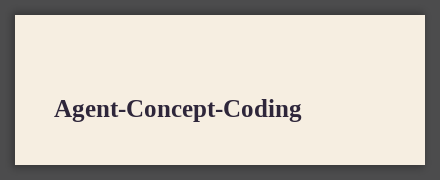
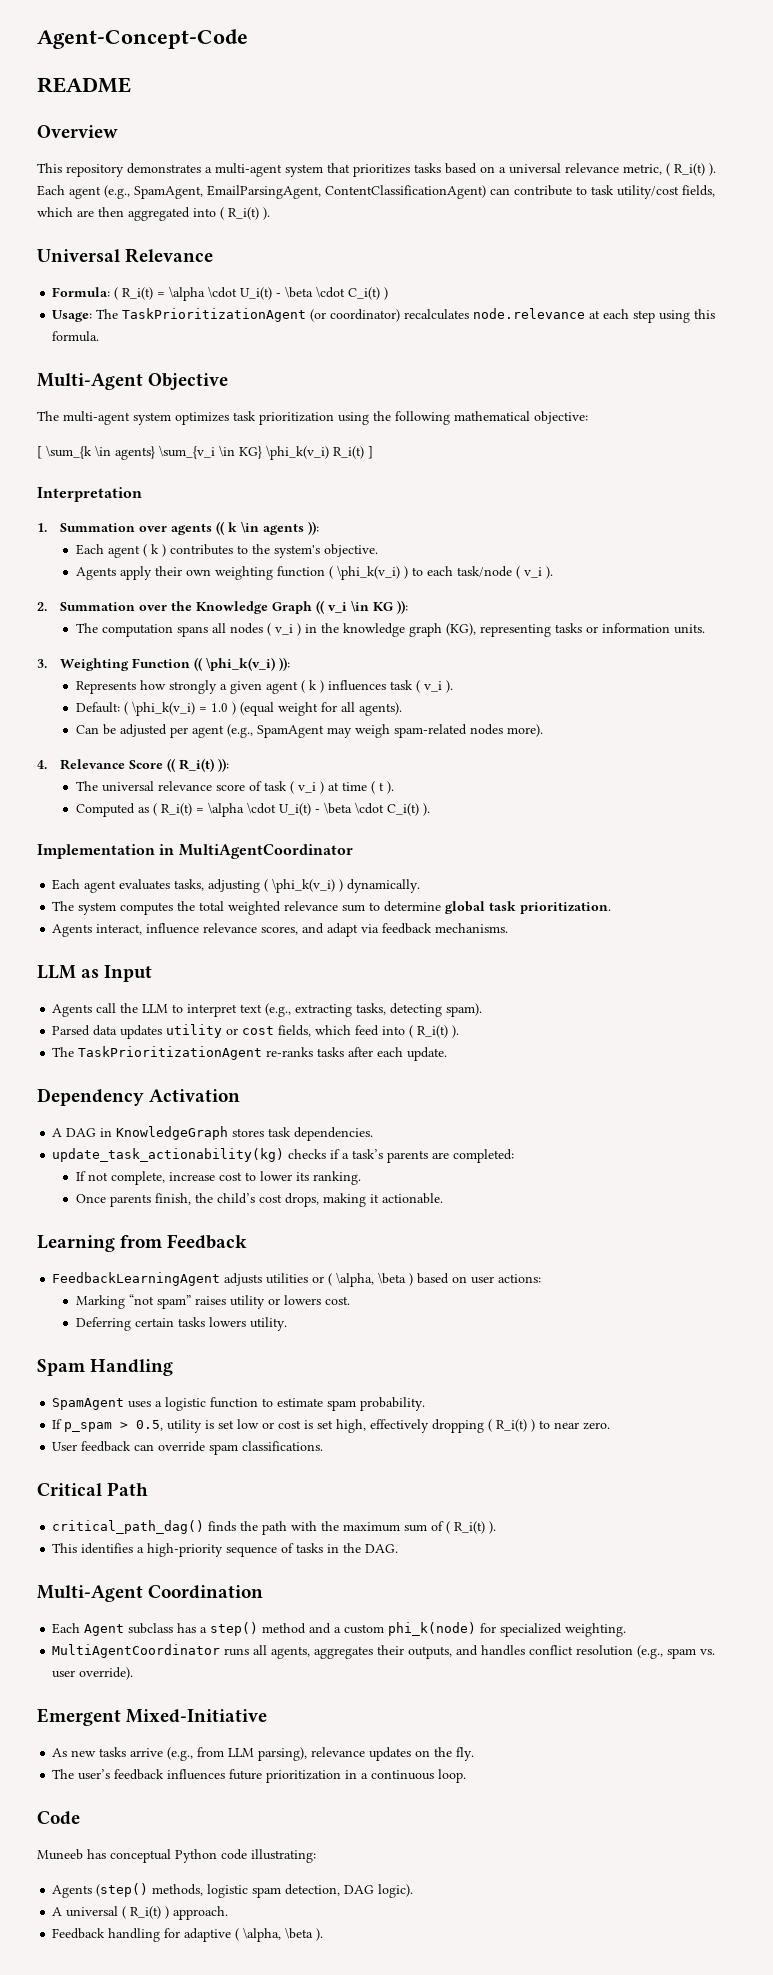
- Agent-Concept-Coding
+ Agent-Concept-Code
+ README
+ Overview
+ This repository demonstrates a multi-agent system that prioritizes tasks based on a universal relevance metric, ( R_i(t) ). Each agent (e.g., SpamAgent, EmailParsingAgent, ContentClassificationAgent) can contribute to task utility/cost fields, which are then aggregated into ( R_i(t) ).
+ Universal Relevance
+ Formula: ( R_i(t) = \alpha \cdot U_i(t) - \beta \cdot C_i(t) )
+ Usage: The TaskPrioritizationAgent (or coordinator) recalculates node.relevance at each step using this formula.
+ Multi-Agent Objective
+ The multi-agent system optimizes task prioritization using the following mathematical objective:
+ [ \sum_{k \in agents} \sum_{v_i \in KG} \phi_k(v_i) R_i(t) ]
+ Interpretation
+ 1. Summation over agents (( k \in agents )):
+ Each agent ( k ) contributes to the system's objective.
+ Agents apply their own weighting function ( \phi_k(v_i) ) to each task/node ( v_i ).
+ 2. Summation over the Knowledge Graph (( v_i \in KG )):
+ The computation spans all nodes ( v_i ) in the knowledge graph (KG), representing tasks or information units.
+ 3. Weighting Function (( \phi_k(v_i) )):
+ Represents how strongly a given agent ( k ) influences task ( v_i ).
+ Default: ( \phi_k(v_i) = 1.0 ) (equal weight for all agents).
+ Can be adjusted per agent (e.g., SpamAgent may weigh spam-related nodes more).
+ 4. Relevance Score (( R_i(t) )):
+ The universal relevance score of task ( v_i ) at time ( t ).
+ Computed as ( R_i(t) = \alpha \cdot U_i(t) - \beta \cdot C_i(t) ).
+ Implementation in MultiAgentCoordinator
+ Each agent evaluates tasks, adjusting ( \phi_k(v_i) ) dynamically.
+ The system computes the total weighted relevance sum to determine global task prioritization.
+ Agents interact, influence relevance scores, and adapt via feedback mechanisms.
+ LLM as Input
+ Agents call the LLM to interpret text (e.g., extracting tasks, detecting spam).
+ Parsed data updates utility or cost fields, which feed into ( R_i(t) ).
+ The TaskPrioritizationAgent re-ranks tasks after each update.
+ Dependency Activation
+ A DAG in KnowledgeGraph stores task dependencies.
+ update_task_actionability(kg) checks if a task’s parents are completed:
+ If not complete, increase cost to lower its ranking.
+ Once parents finish, the child’s cost drops, making it actionable.
+ Learning from Feedback
+ FeedbackLearningAgent adjusts utilities or ( \alpha, \beta ) based on user actions:
+ Marking “not spam” raises utility or lowers cost.
+ Deferring certain tasks lowers utility.
+ Spam Handling
+ SpamAgent uses a logistic function to estimate spam probability.
+ If p_spam > 0.5, utility is set low or cost is set high, effectively dropping ( R_i(t) ) to near zero.
+ User feedback can override spam classifications.
+ Critical Path
+ critical_path_dag() finds the path with the maximum sum of ( R_i(t) ).
+ This identifies a high-priority sequence of tasks in the DAG.
+ Multi-Agent Coordination
+ Each Agent subclass has a step() method and a custom phi_k(node) for specialized weighting.
+ MultiAgentCoordinator runs all agents, aggregates their outputs, and handles conflict resolution (e.g., spam vs. user override).
+ Emergent Mixed-Initiative
+ As new tasks arrive (e.g., from LLM parsing), relevance updates on the fly.
+ The user’s feedback influences future prioritization in a continuous loop.
+ Code
+ Muneeb has conceptual Python code illustrating:
+ Agents (step() methods, logistic spam detection, DAG logic).
+ A universal ( R_i(t) ) approach.
+ Feedback handling for adaptive ( \alpha, \beta ).

